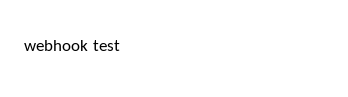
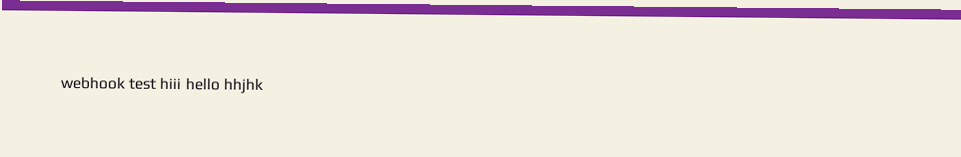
- webhook test
+ webhook test hiii hello hhjhk

